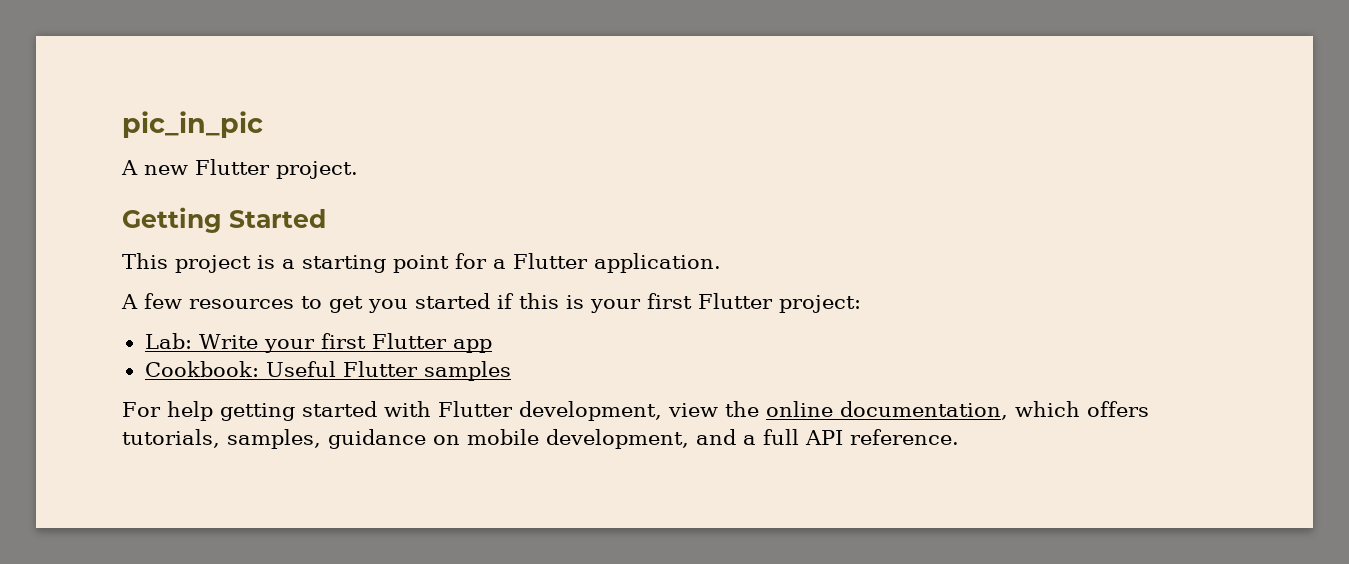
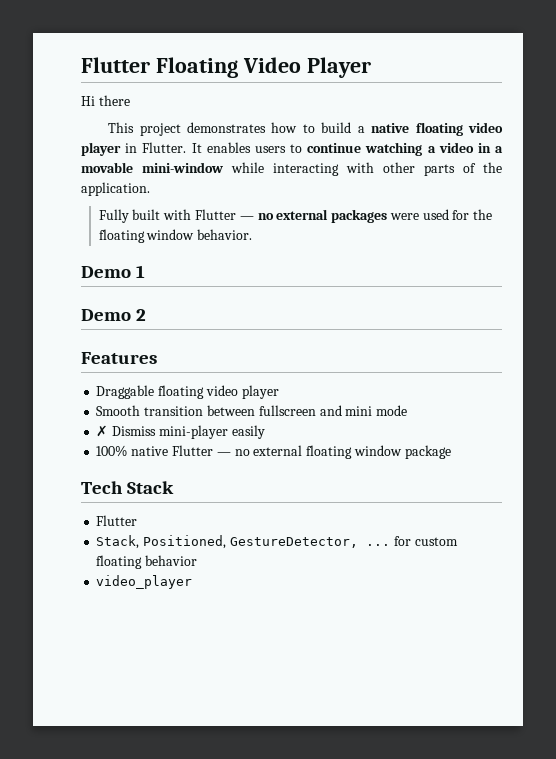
- pic_in_pic
- A new Flutter project.
- Getting Started
- This project is a starting point for a Flutter application.
- A few resources to get you started if this is your first Flutter project:
- Lab: Write your first Flutter app
- Cookbook: Useful Flutter samples
- For help getting started with Flutter development, view the online documentation, which offers tutorials, samples, guidance on mobile development, and a full API reference.
+ Flutter Floating Video Player
+ Hi there
+ This project demonstrates how to build a native floating video player in Flutter. It enables users to continue watching a video in a movable mini-window while interacting with other parts of the application.
+ Fully built with Flutter — no external packages were used for the floating window behavior.
+ Demo 1
+ Demo 2
+ Features
+ Draggable floating video player
+ Smooth transition between fullscreen and mini mode
+ ✗ Dismiss mini-player easily
+ 100% native Flutter — no external floating window package
+ Tech Stack
+ Flutter
+ Stack, Positioned, GestureDetector, ... for custom floating behavior
+ video_player

